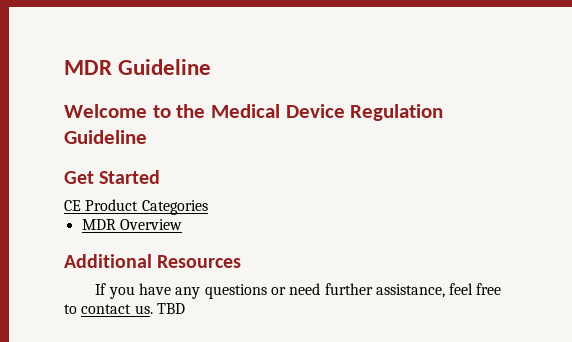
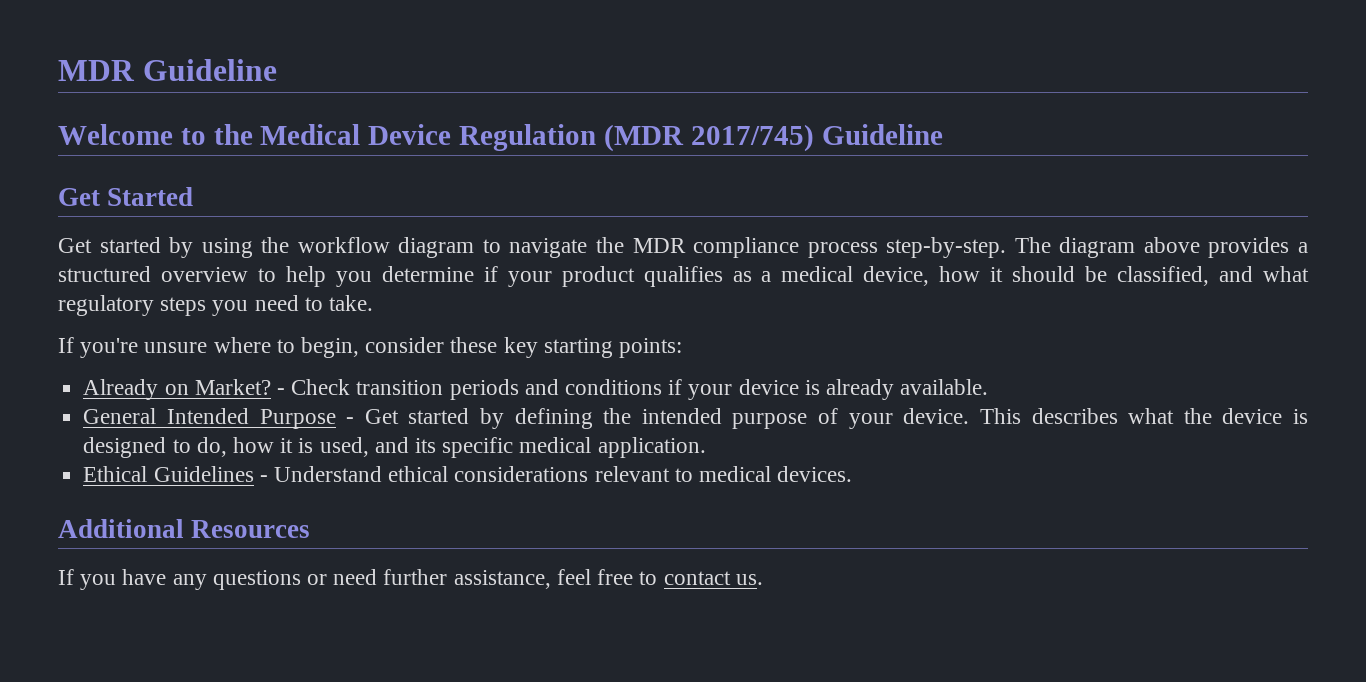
- Welcome to the Medical Device Regulation Guideline
+ Welcome to the Medical Device Regulation (MDR 2017/745) Guideline
- CE Product Categories
- MDR Overview
+ Get started by using the workflow diagram to navigate the MDR compliance process step-by-step. The diagram above provides a structured overview to help you determine if your product qualifies as a medical device, how it should be classified, and what regulatory steps you need to take.
+ If you're unsure where to begin, consider these key starting points:
+ Already on Market? - Check transition periods and conditions if your device is already available.
+ General Intended Purpose - Get started by defining the intended purpose of your device. This describes what the device is designed to do, how it is used, and its specific medical application.
+ Ethical Guidelines - Understand ethical considerations relevant to medical devices.
- TBD

